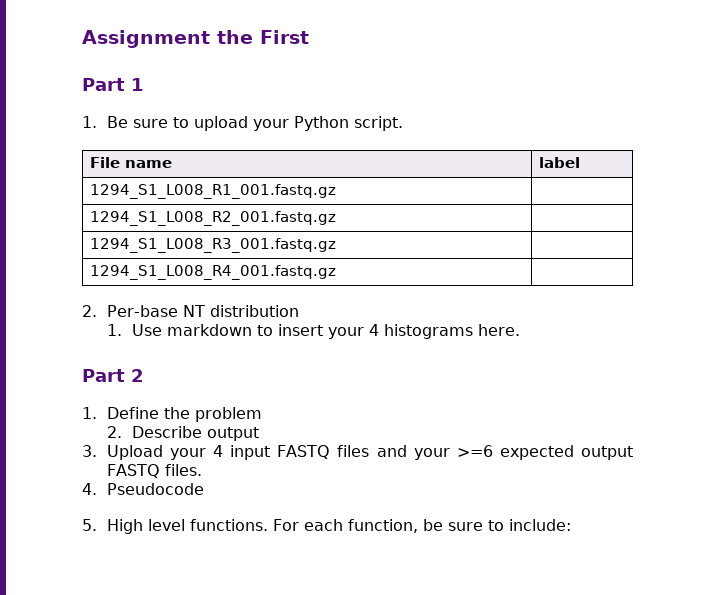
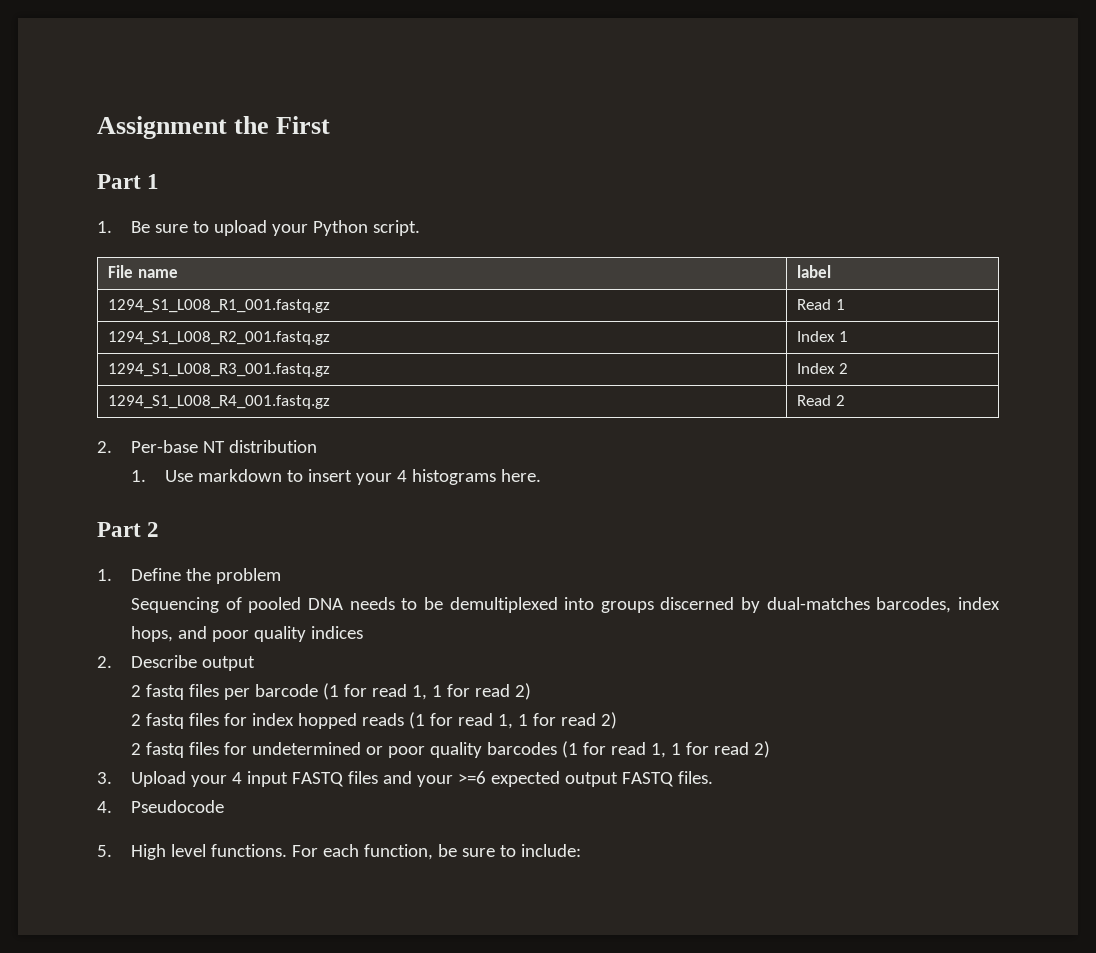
- 1294_S1_L008_R1_001.fastq.gz |
+ 1294_S1_L008_R1_001.fastq.gz | Read 1
- 1294_S1_L008_R2_001.fastq.gz |
+ 1294_S1_L008_R2_001.fastq.gz | Index 1
- 1294_S1_L008_R3_001.fastq.gz |
+ 1294_S1_L008_R3_001.fastq.gz | Index 2
- 1294_S1_L008_R4_001.fastq.gz |
+ 1294_S1_L008_R4_001.fastq.gz | Read 2
+ Sequencing of pooled DNA needs to be demultiplexed into groups discerned by dual-matches barcodes, index hops, and poor quality indices
  2. Describe output
+ 2 fastq files per barcode (1 for read 1, 1 for read 2)
+ 2 fastq files for index hopped reads (1 for read 1, 1 for read 2)
+ 2 fastq files for undetermined or poor quality barcodes (1 for read 1, 1 for read 2)

